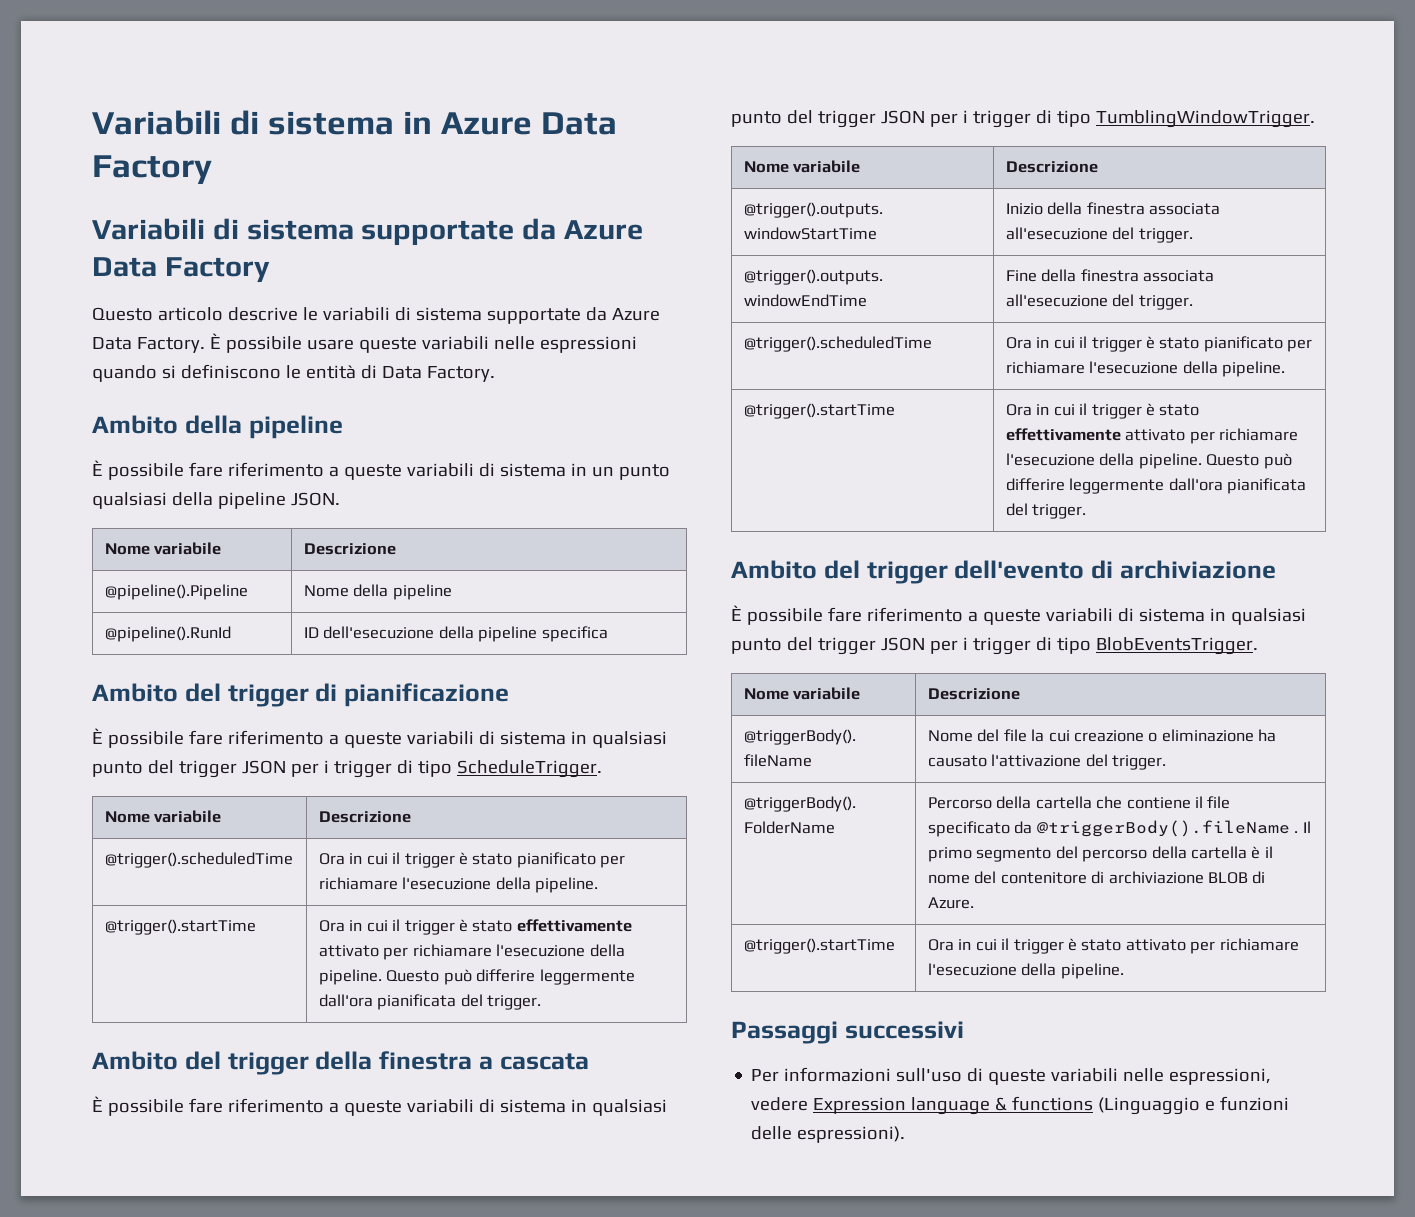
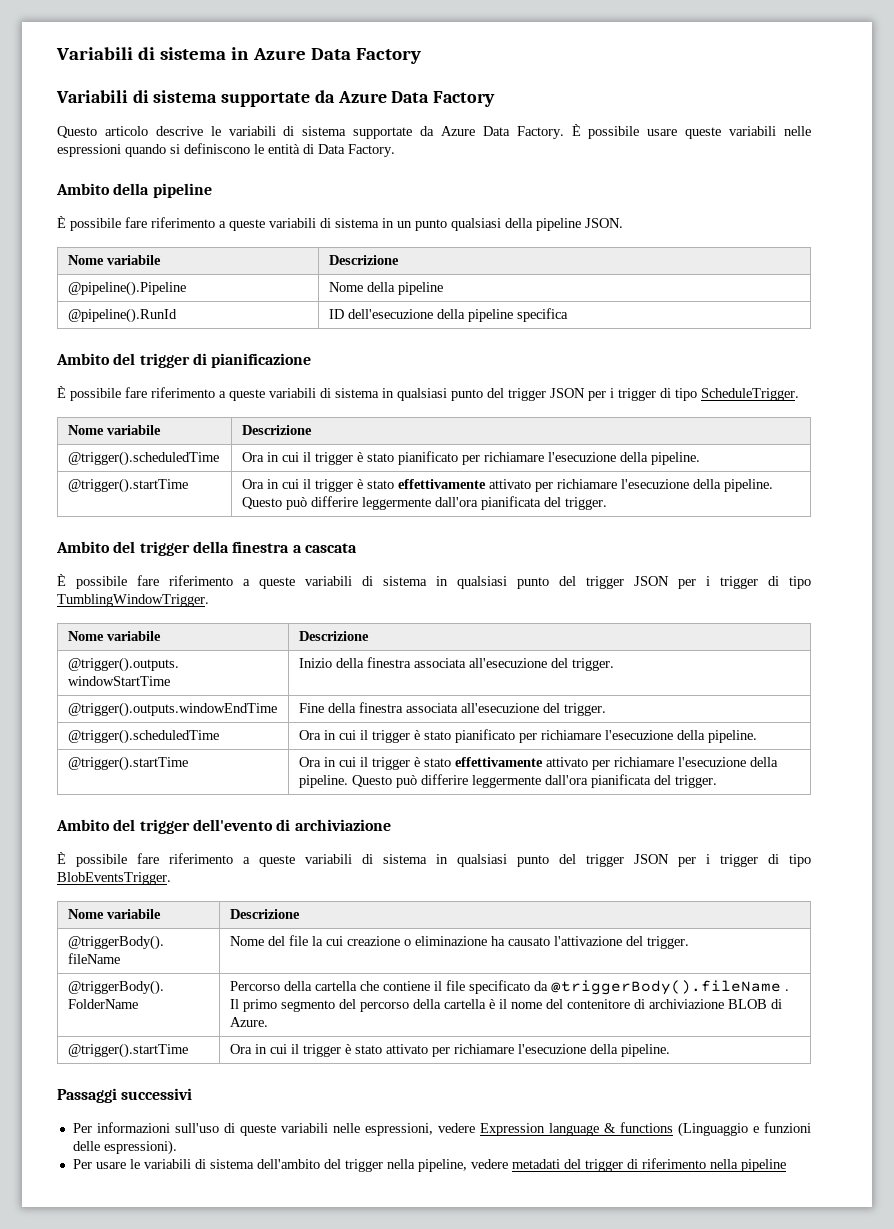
+ Per usare le variabili di sistema dell'ambito del trigger nella pipeline, vedere metadati del trigger di riferimento nella pipeline

